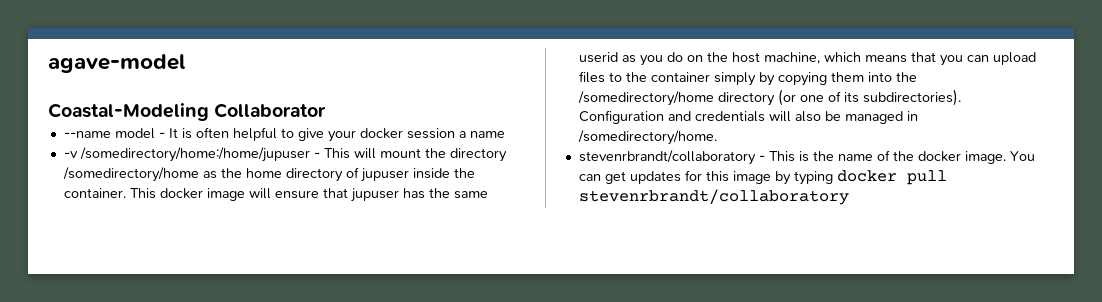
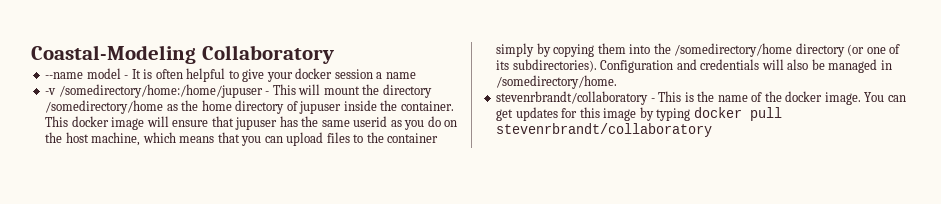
- agave-model
- Coastal-Modeling Collaborator
+ Coastal-Modeling Collaboratory

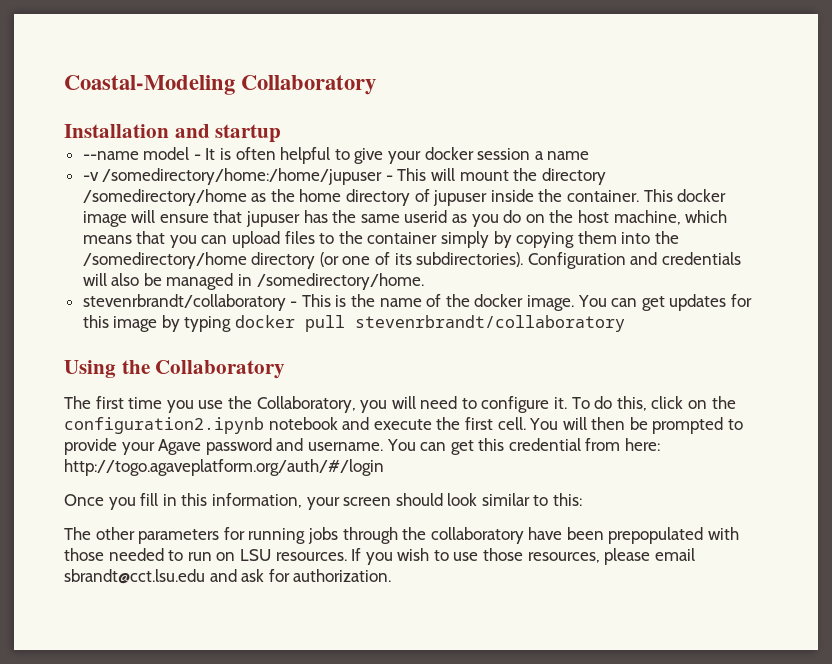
+ Installation and startup
+ Using the Collaboratory
+ The first time you use the Collaboratory, you will need to configure it. To do this, click on the configuration2.ipynb notebook and execute the first cell. You will then be prompted to provide your Agave password and username. You can get this credential from here: http://togo.agaveplatform.org/auth/#/login
+ Once you fill in this information, your screen should look similar to this:
+ The other parameters for running jobs through the collaboratory have been prepopulated with those needed to run on LSU resources. If you wish to use those resources, please email sbrandt@cct.lsu.edu and ask for authorization.

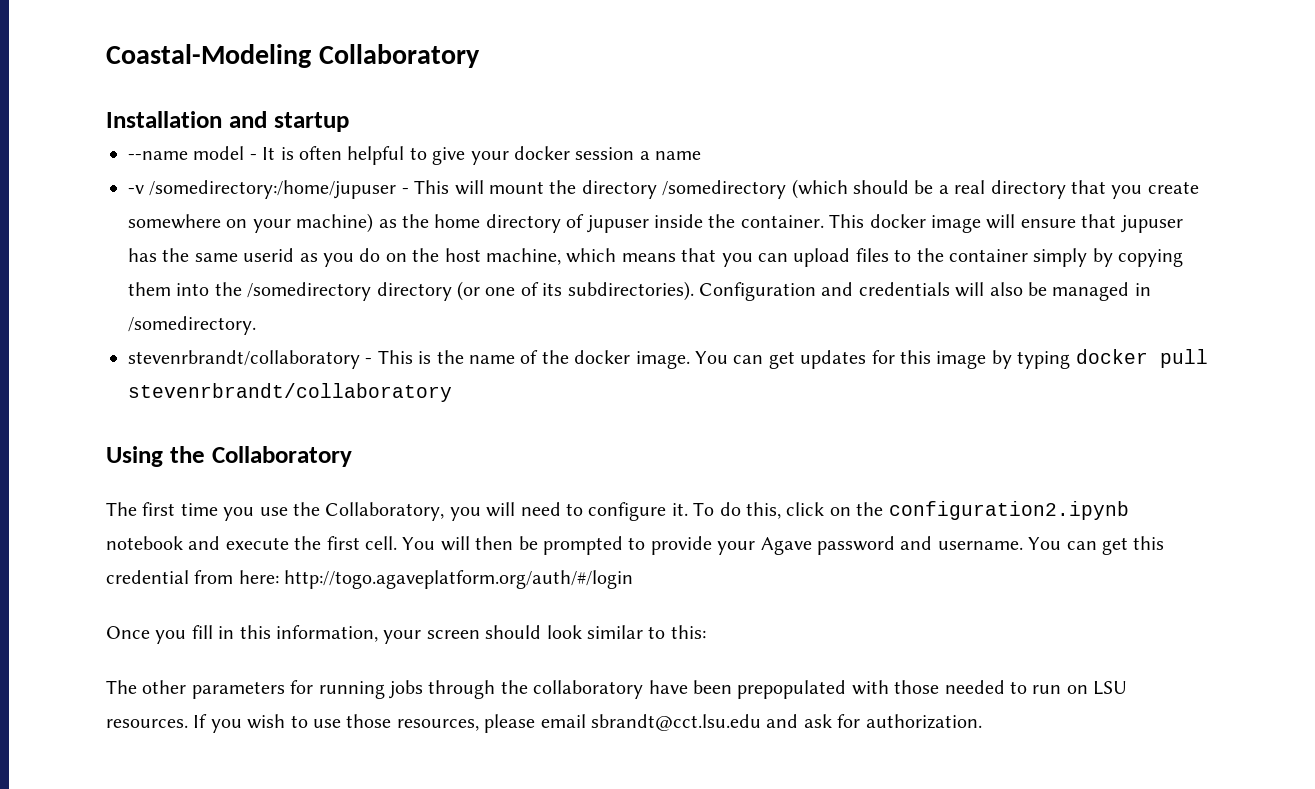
- -v /somedirectory/home:/home/jupuser - This will mount the directory /somedirectory/home as the home directory of jupuser inside the container.
+ -v /somedirectory:/home/jupuser - This will mount the directory /somedirectory (which should be a real directory that you create somewhere on your machine) as the home directory of jupuser inside the container.
- This docker image will ensure that jupuser has the same userid as you do on the host machine, which means that you can upload files to the container simply by copying them into the /somedirectory/home directory (or one of its subdirectories).
+ This docker image will ensure that jupuser has the same userid as you do on the host machine, which means that you can upload files to the container simply by copying them into the /somedirectory directory (or one of its subdirectories).
- Configuration and credentials will also be managed in /somedirectory/home.
+ Configuration and credentials will also be managed in /somedirectory.

